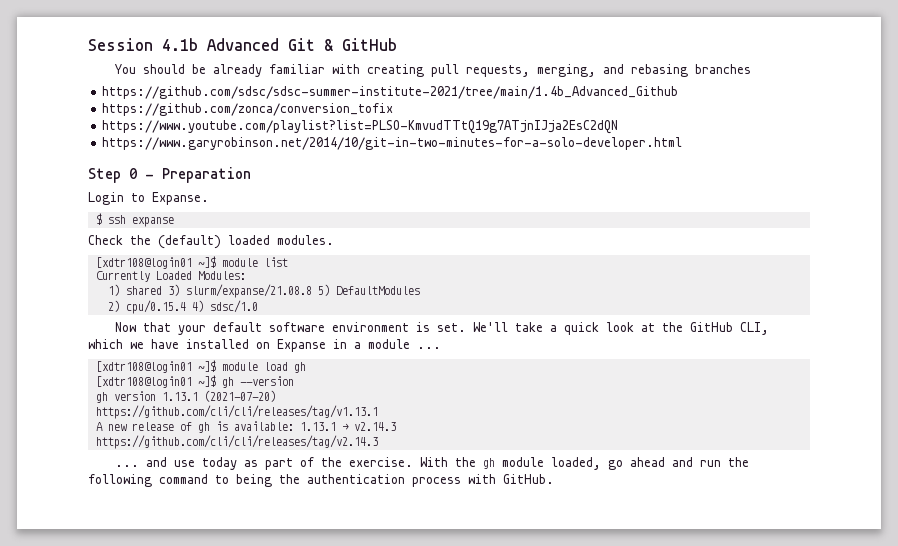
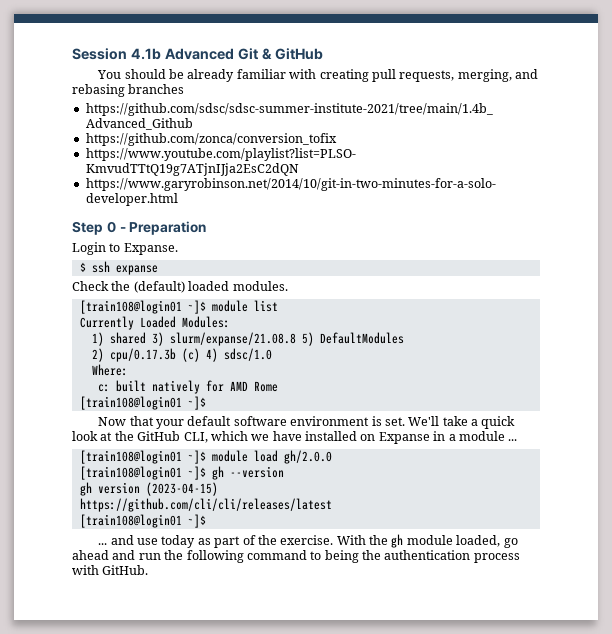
- [xdtr108@login01 ~]$ module list
+ [train108@login01 ~]$ module list
- 2) cpu/0.15.4 4) sdsc/1.0
+ 2) cpu/0.17.3b (c) 4) sdsc/1.0
+ Where:
+ c: built natively for AMD Rome
+ [train108@login01 ~]$
- [xdtr108@login01 ~]$ module load gh
- [xdtr108@login01 ~]$ gh --version
+ [train108@login01 ~]$ module load gh/2.0.0
+ [train108@login01 ~]$ gh --version
- gh version 1.13.1 (2021-07-20)
- https://github.com/cli/cli/releases/tag/v1.13.1
- A new release of gh is available: 1.13.1 → v2.14.3
- https://github.com/cli/cli/releases/tag/v2.14.3
+ gh version (2023-04-15)
+ https://github.com/cli/cli/releases/latest
+ [train108@login01 ~]$

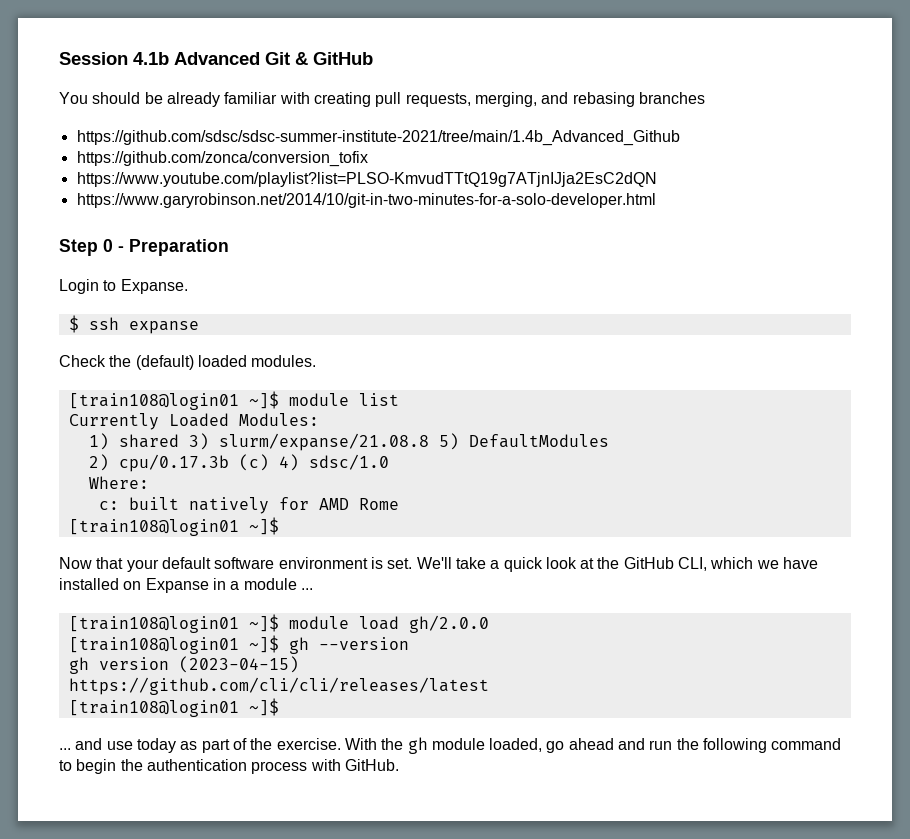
- With the gh module loaded, go ahead and run the following command to being the authentication process with GitHub.
+ With the gh module loaded, go ahead and run the following command to begin the authentication process with GitHub.

